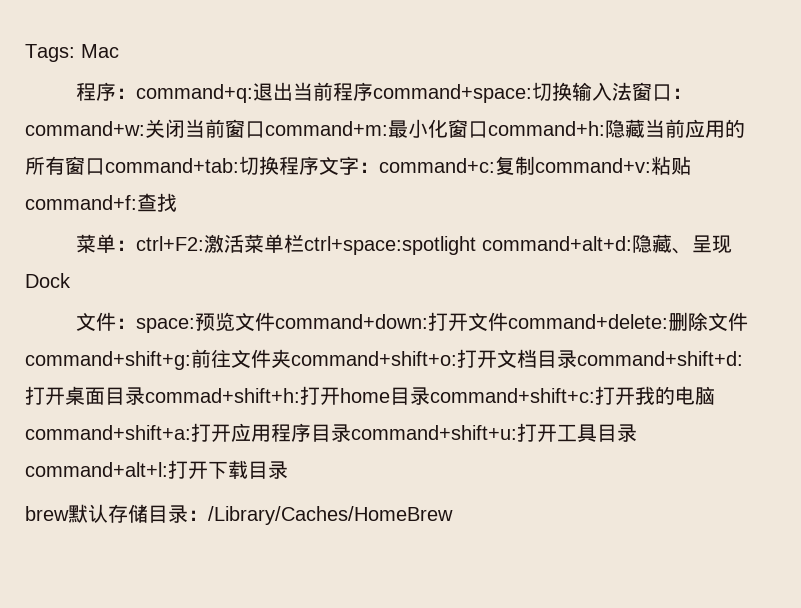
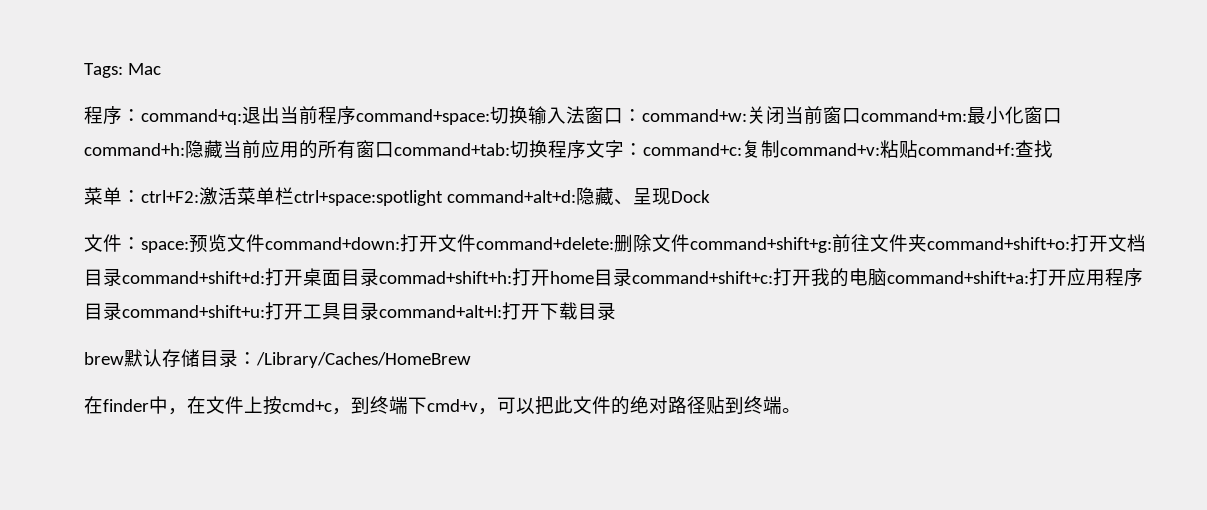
+ 在finder中，在文件上按cmd+c，到终端下cmd+v，可以把此文件的绝对路径贴到终端。

